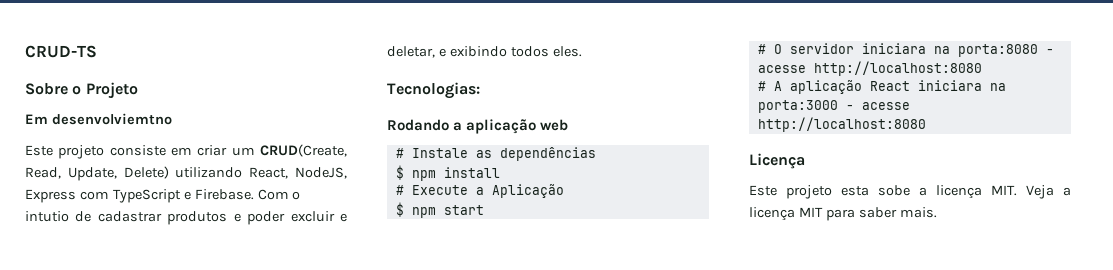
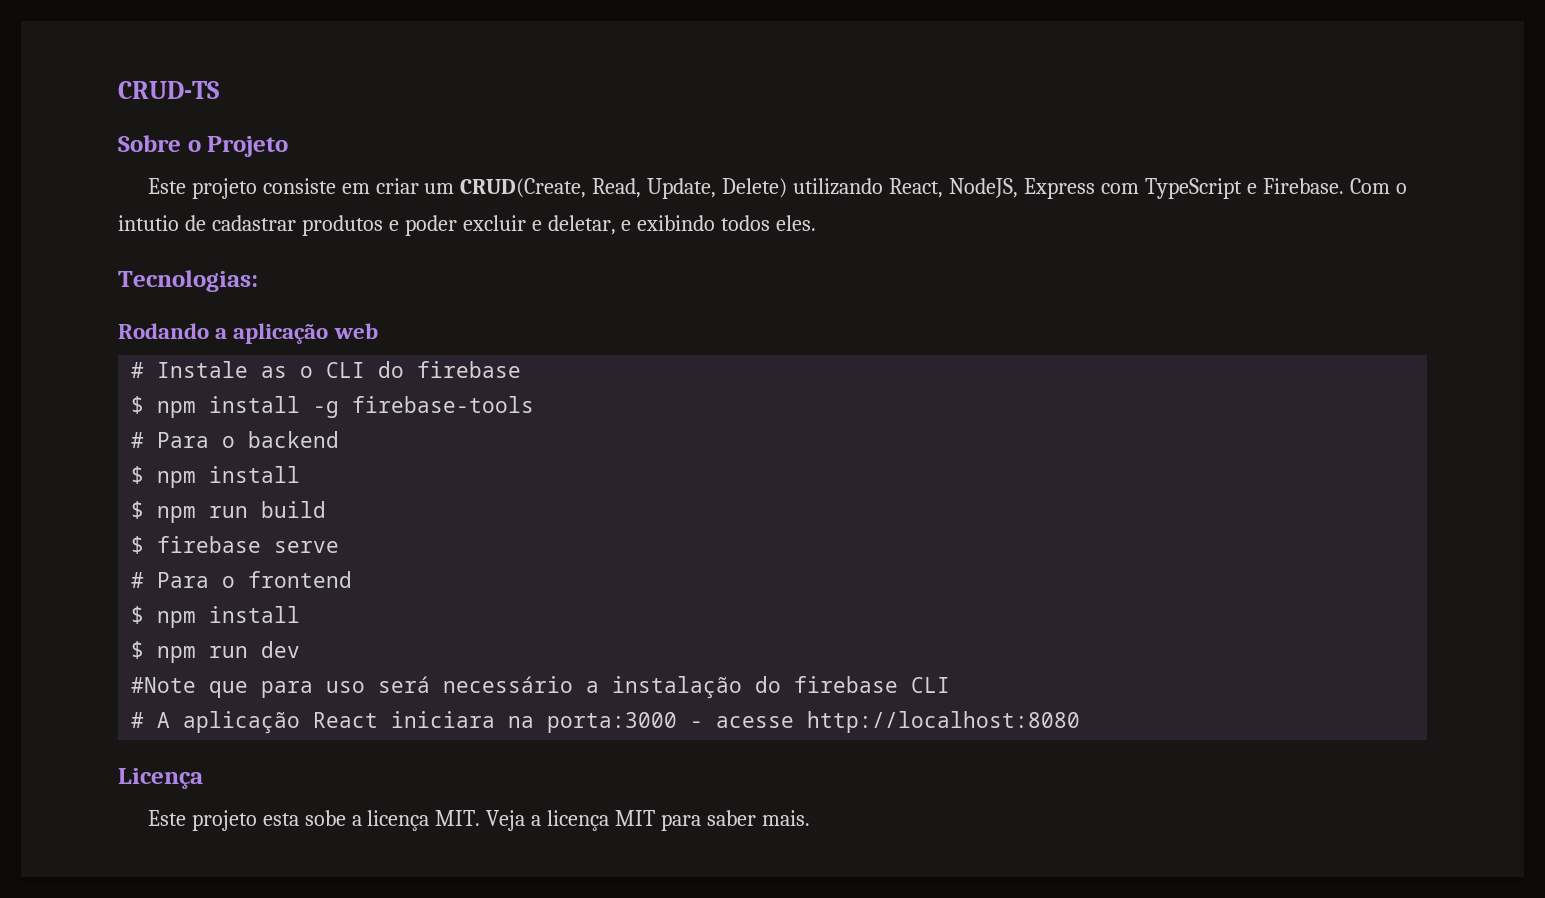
- Em desenvolviemtno
- # Instale as dependências
+ # Instale as o CLI do firebase
+ $ npm install -g firebase-tools
+ # Para o backend
  $ npm install
- # Execute a Aplicação
- $ npm start
- # O servidor iniciara na porta:8080 - acesse http://localhost:8080
+ $ npm run build
+ $ firebase serve
+ # Para o frontend
+ $ npm install
+ $ npm run dev
+ #Note que para uso será necessário a instalação do firebase CLI

